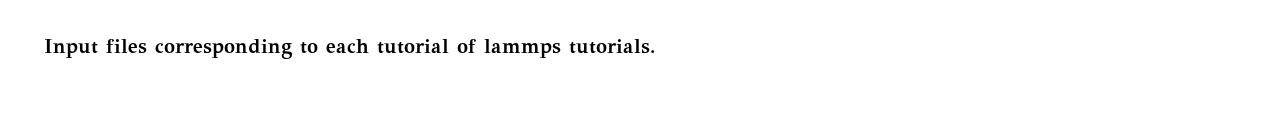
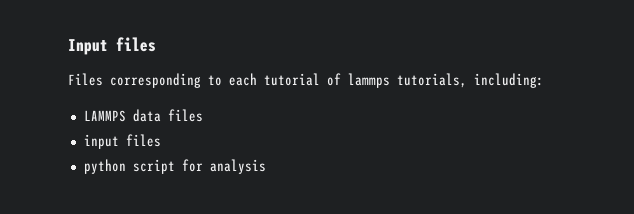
- Input files corresponding to each tutorial of lammps tutorials.
+ Input files
+ Files corresponding to each tutorial of lammps tutorials, including:
+ LAMMPS data files
+ input files
+ python script for analysis

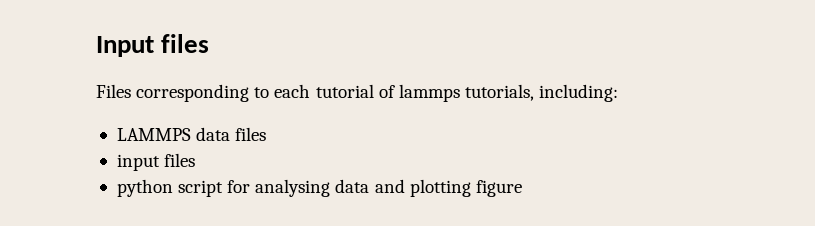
- python script for analysis
+ python script for analysing data and plotting figure

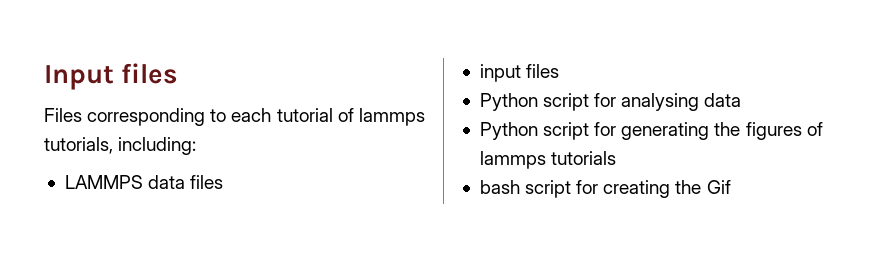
- python script for analysing data and plotting figure
+ Python script for analysing data
+ Python script for generating the figures of lammps tutorials
+ bash script for creating the Gif

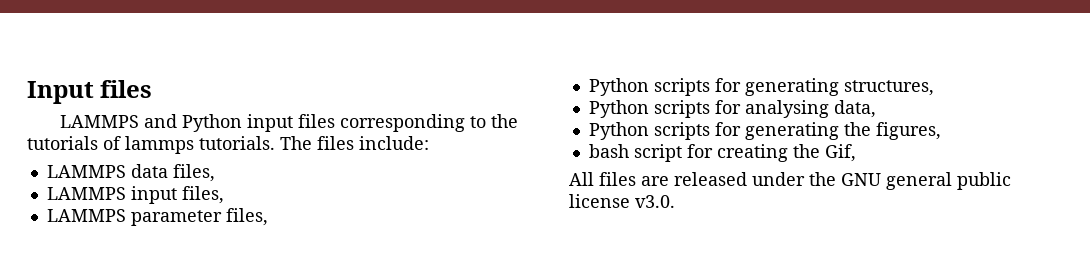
- Files corresponding to each tutorial of lammps tutorials, including:
- LAMMPS data files
- input files
- Python script for analysing data
- Python script for generating the figures of lammps tutorials
+ LAMMPS and Python input files corresponding to the tutorials of lammps tutorials. The files include:
+ LAMMPS data files,
+ LAMMPS input files,
+ LAMMPS parameter files,
+ Python scripts for generating structures,
+ Python scripts for analysing data,
+ Python scripts for generating the figures,
- bash script for creating the Gif
+ bash script for creating the Gif,
+ All files are released under the GNU general public license v3.0.

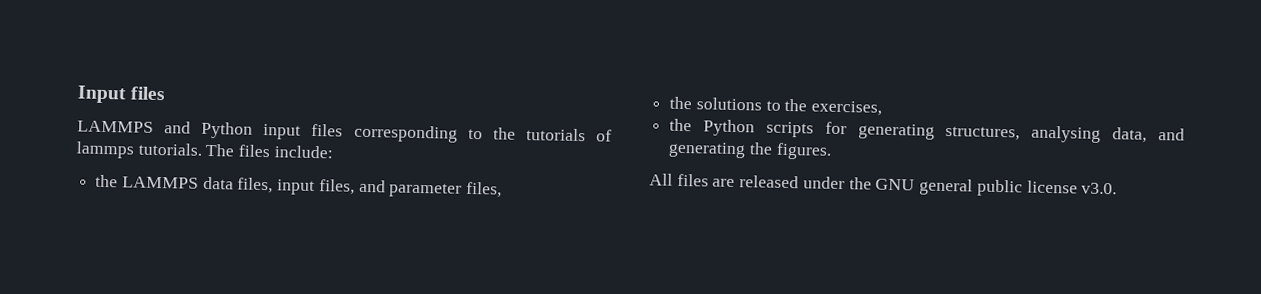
- LAMMPS data files,
- LAMMPS input files,
- LAMMPS parameter files,
+ the LAMMPS data files, input files, and parameter files,
- Python scripts for generating structures,
- Python scripts for analysing data,
- Python scripts for generating the figures,
- bash script for creating the Gif,
+ the solutions to the exercises,
+ the Python scripts for generating structures, analysing data, and generating the figures.

